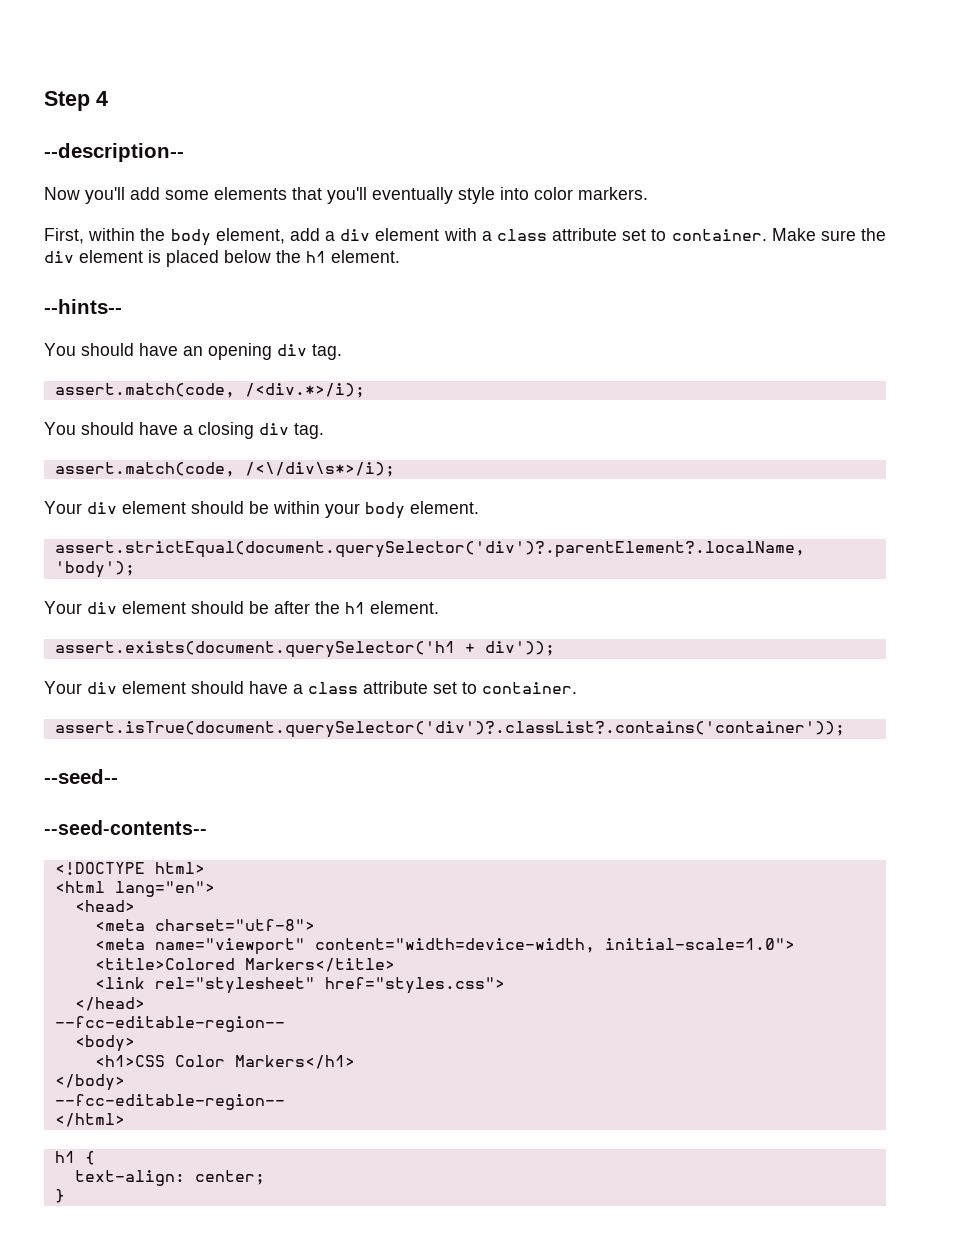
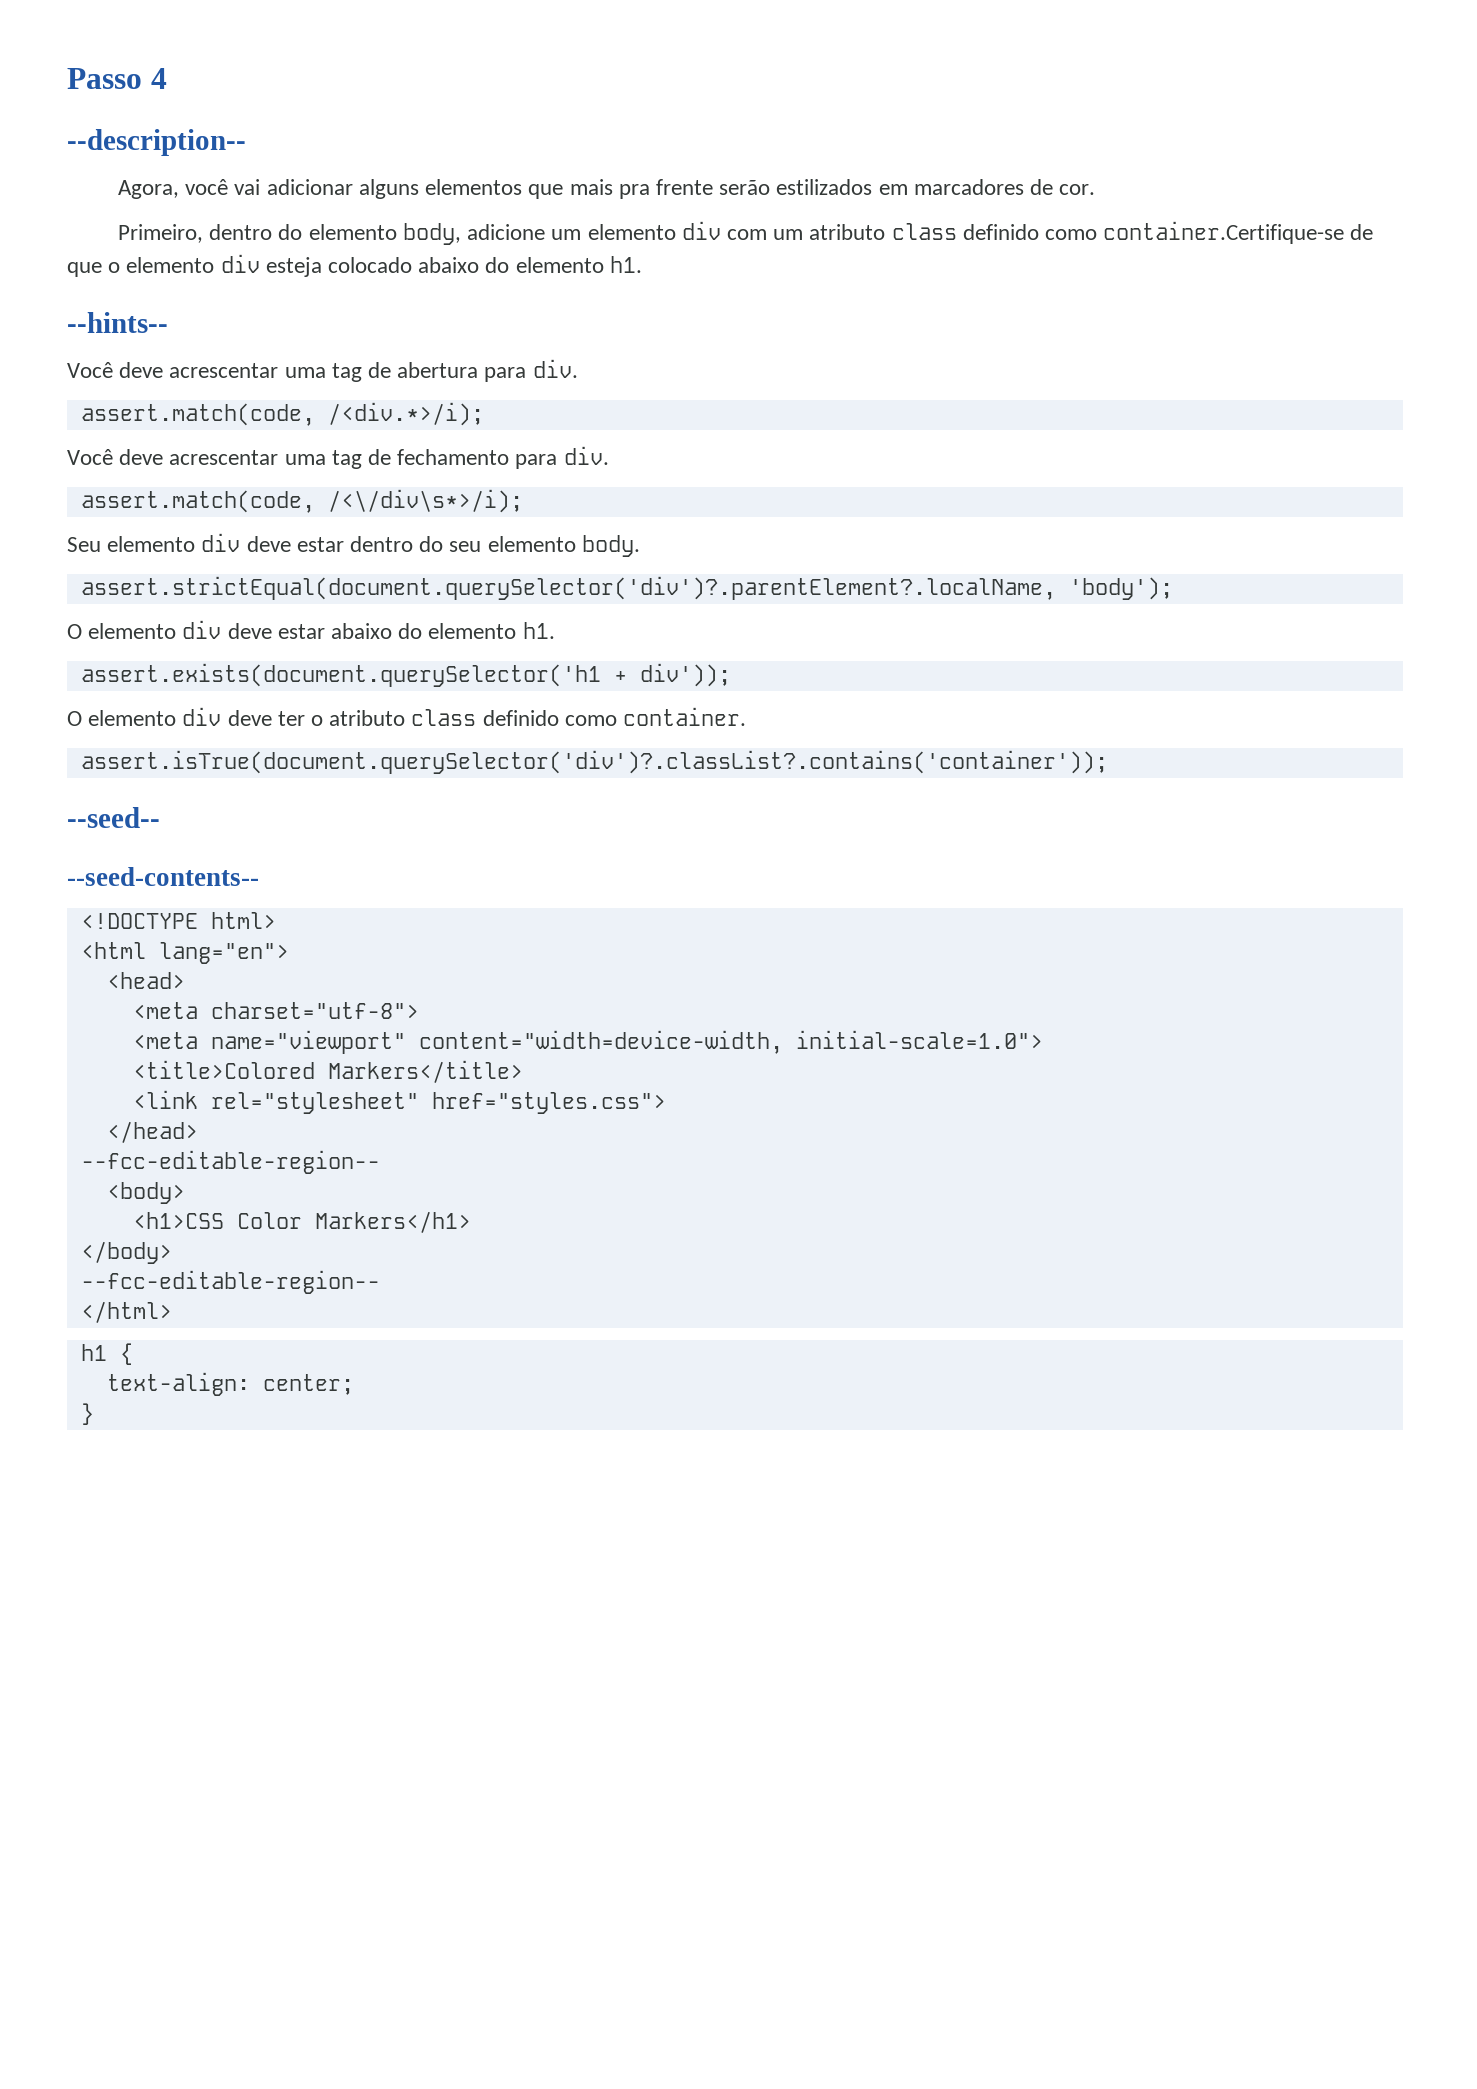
- Step 4
+ Passo 4
- Now you'll add some elements that you'll eventually style into color markers.
- First, within the body element, add a div element with a class attribute set to container. Make sure the div element is placed below the h1 element.
+ Agora, você vai adicionar alguns elementos que mais pra frente serão estilizados em marcadores de cor.
+ Primeiro, dentro do elemento body, adicione um elemento div com um atributo class definido como container.Certifique-se de que o elemento div esteja colocado abaixo do elemento h1.
  --hints--
- You should have an opening div tag.
+ Você deve acrescentar uma tag de abertura para div.
  assert.match(code, /<div.*>/i);
- You should have a closing div tag.
+ Você deve acrescentar uma tag de fechamento para div.
  assert.match(code, /<\/div\s*>/i);
- Your div element should be within your body element.
+ Seu elemento div deve estar dentro do seu elemento body.
  assert.strictEqual(document.querySelector('div')?.parentElement?.localName, 'body');
- Your div element should be after the h1 element.
+ O elemento div deve estar abaixo do elemento h1.
  assert.exists(document.querySelector('h1 + div'));
- Your div element should have a class attribute set to container.
+ O elemento div deve ter o atributo class definido como container.

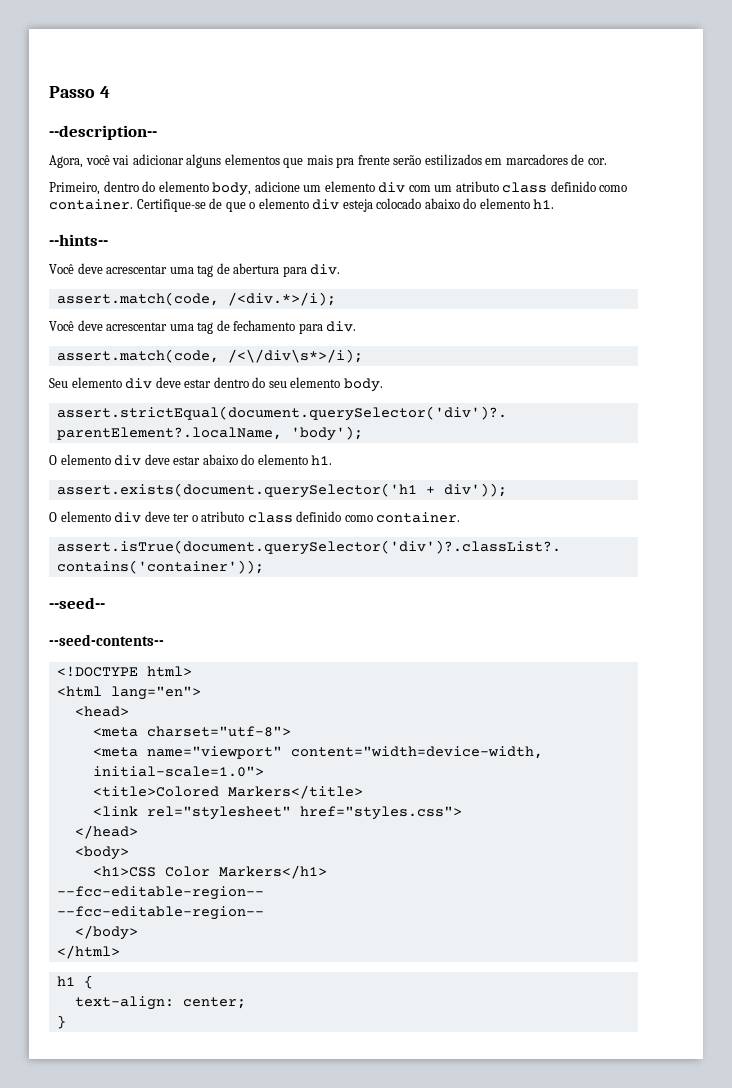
- Primeiro, dentro do elemento body, adicione um elemento div com um atributo class definido como container.Certifique-se de que o elemento div esteja colocado abaixo do elemento h1.
+ Primeiro, dentro do elemento body, adicione um elemento div com um atributo class definido como container. Certifique-se de que o elemento div esteja colocado abaixo do elemento h1.
  </head>
- --fcc-editable-region--
  <h1>CSS Color Markers</h1>
+ --fcc-editable-region--
+ --fcc-editable-region--
  </body>
- --fcc-editable-region--

